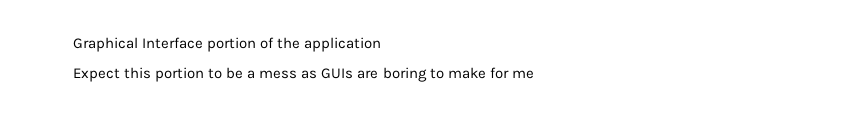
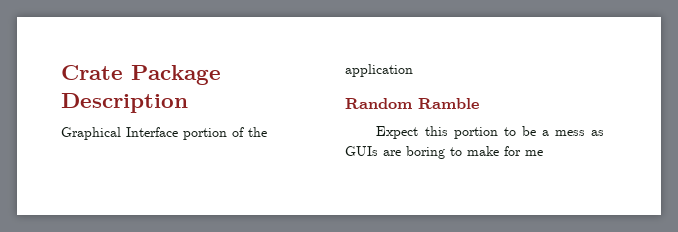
+ Crate Package Description
+ Random Ramble

